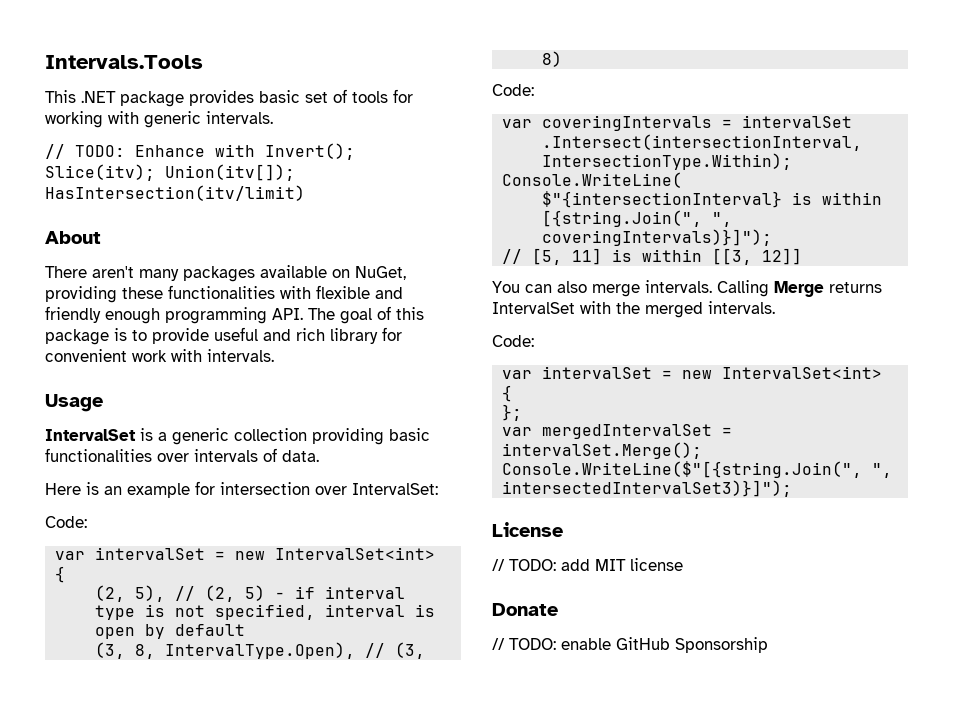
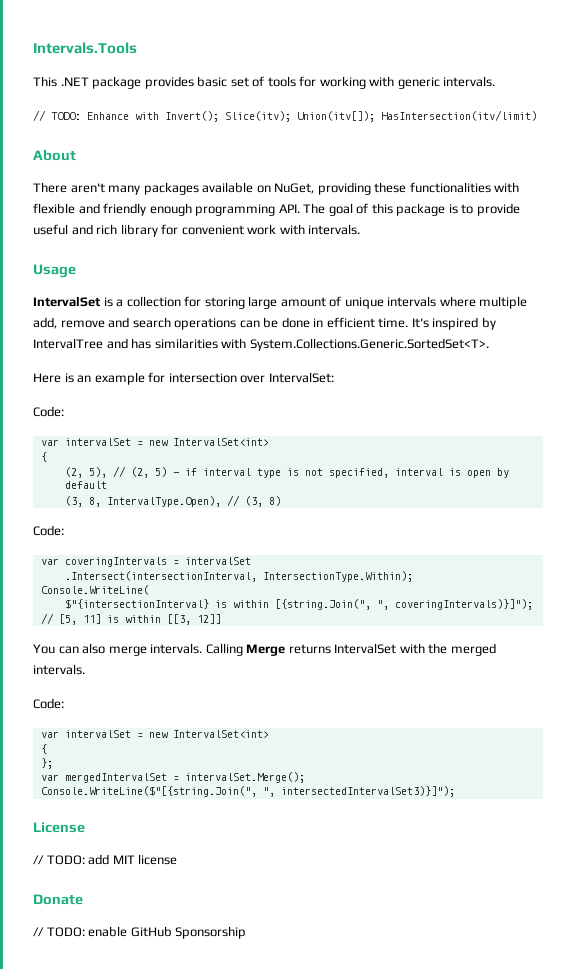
- IntervalSet is a generic collection providing basic functionalities over intervals of data.
+ IntervalSet is a collection for storing large amount of unique intervals where multiple add, remove and search operations can be done in efficient time. It's inspired by IntervalTree and has similarities with System.Collections.Generic.SortedSet<T>.

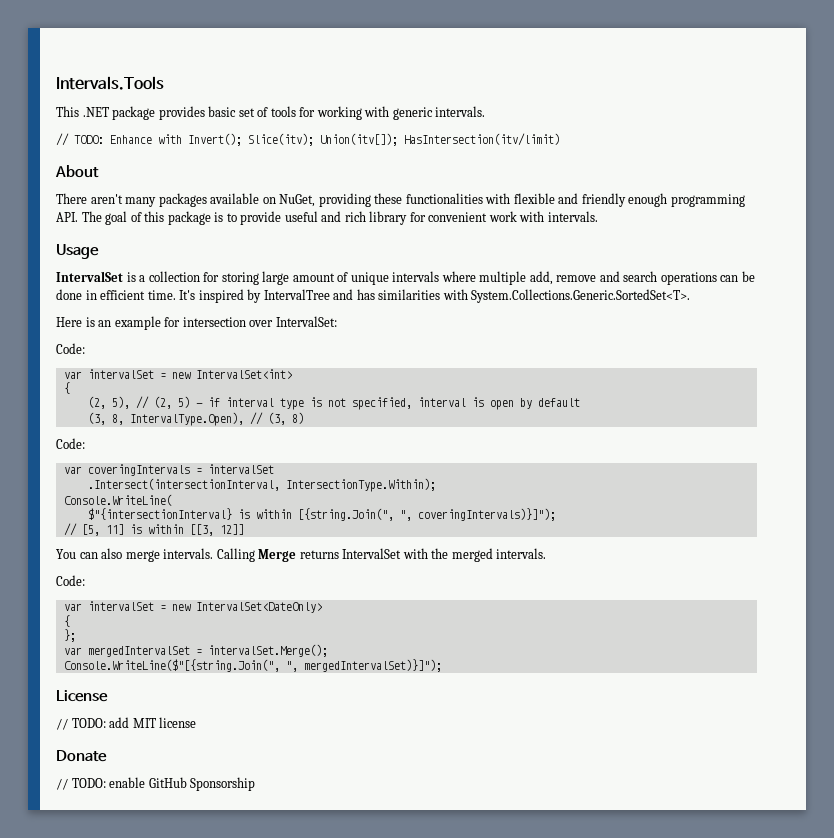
  Calling Merge returns IntervalSet with the merged intervals.
  Code:
- var intervalSet = new IntervalSet<int>
+ var intervalSet = new IntervalSet<DateOnly>
- Console.WriteLine($"[{string.Join(", ", intersectedIntervalSet3)}]");
+ Console.WriteLine($"[{string.Join(", ", mergedIntervalSet)}]");

